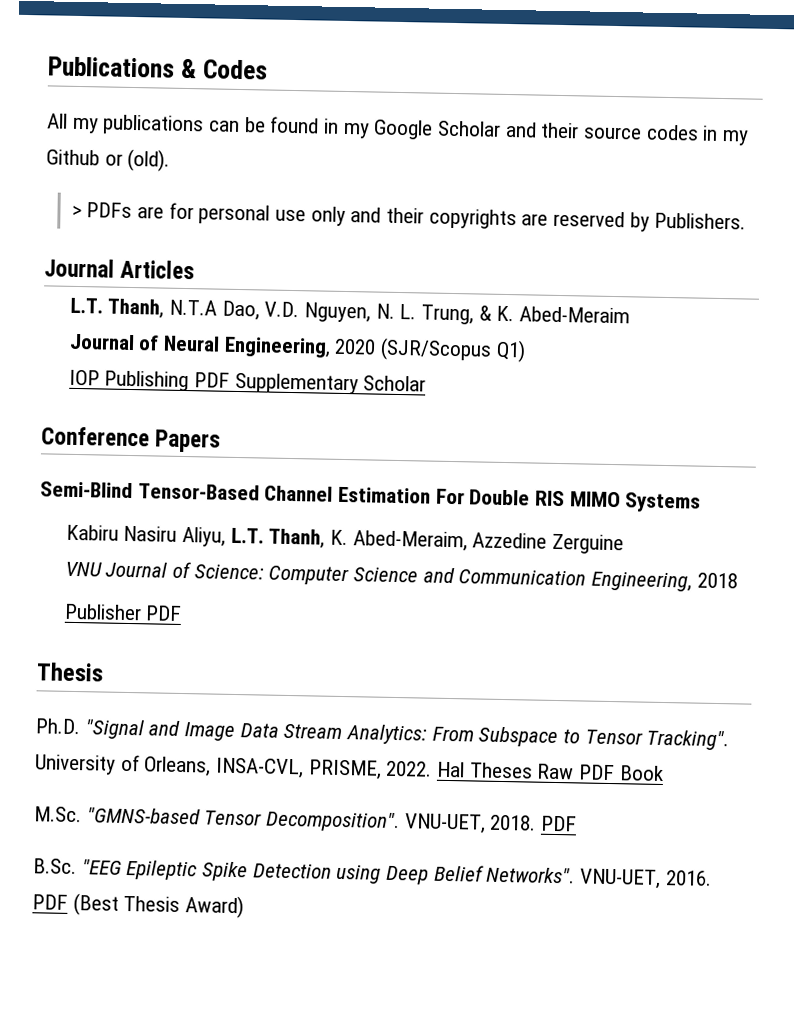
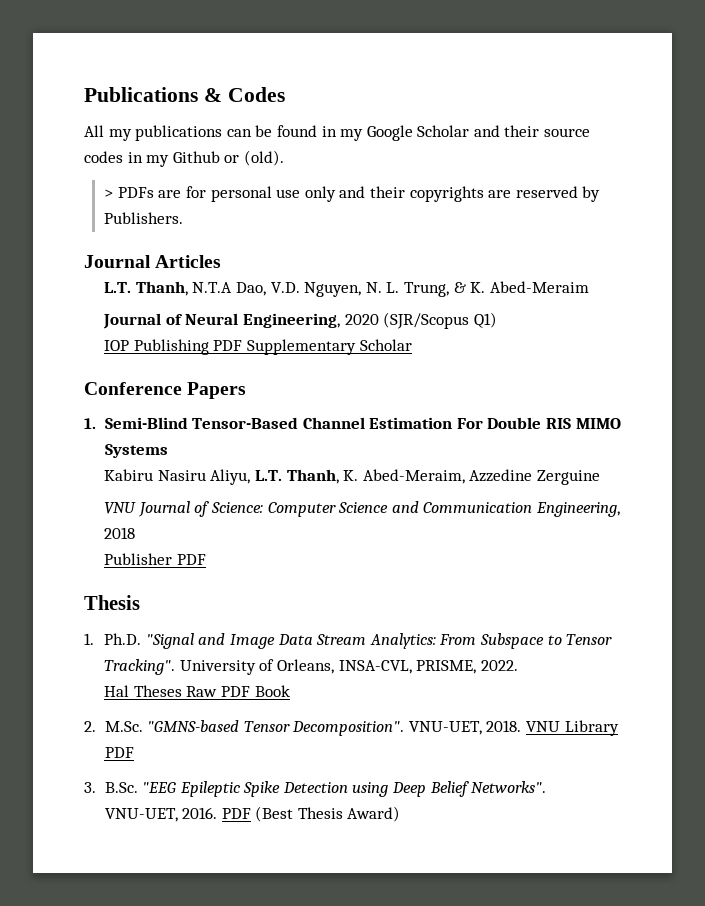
- Semi-Blind Tensor-Based Channel Estimation For Double RIS MIMO Systems
+ 1. Semi-Blind Tensor-Based Channel Estimation For Double RIS MIMO Systems
- Ph.D. "Signal and Image Data Stream Analytics: From Subspace to Tensor Tracking".
+ 1. Ph.D. "Signal and Image Data Stream Analytics: From Subspace to Tensor Tracking".
- University of Orleans, INSA-CVL, PRISME, 2022. Hal Theses Raw PDF Book
+ University of Orleans, INSA-CVL, PRISME, 2022.
+ Hal Theses Raw PDF Book
- M.Sc. "GMNS-based Tensor Decomposition".
+ 2. M.Sc. "GMNS-based Tensor Decomposition".
- VNU-UET, 2018. PDF
- B.Sc. "EEG Epileptic Spike Detection using Deep Belief Networks".
+ VNU-UET, 2018. VNU Library PDF
+ 3. B.Sc. "EEG Epileptic Spike Detection using Deep Belief Networks".

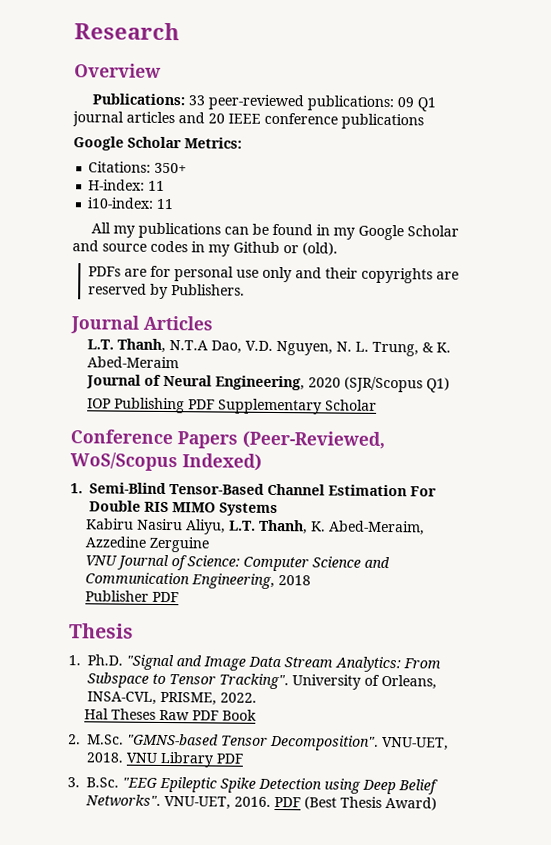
- Publications & Codes
+ Research
+ Overview
+ Publications: 33 peer-reviewed publications: 09 Q1 journal articles and 20 IEEE conference publications
+ Google Scholar Metrics:
+ Citations: 350+
+ H-index: 11
+ i10-index: 11
- All my publications can be found in my Google Scholar and their source codes in my Github or (old).
+ All my publications can be found in my Google Scholar and source codes in my Github or (old).
- > PDFs are for personal use only and their copyrights are reserved by Publishers.
+ PDFs are for personal use only and their copyrights are reserved by Publishers.
- Conference Papers
+ Conference Papers (Peer-Reviewed, WoS/Scopus Indexed)

